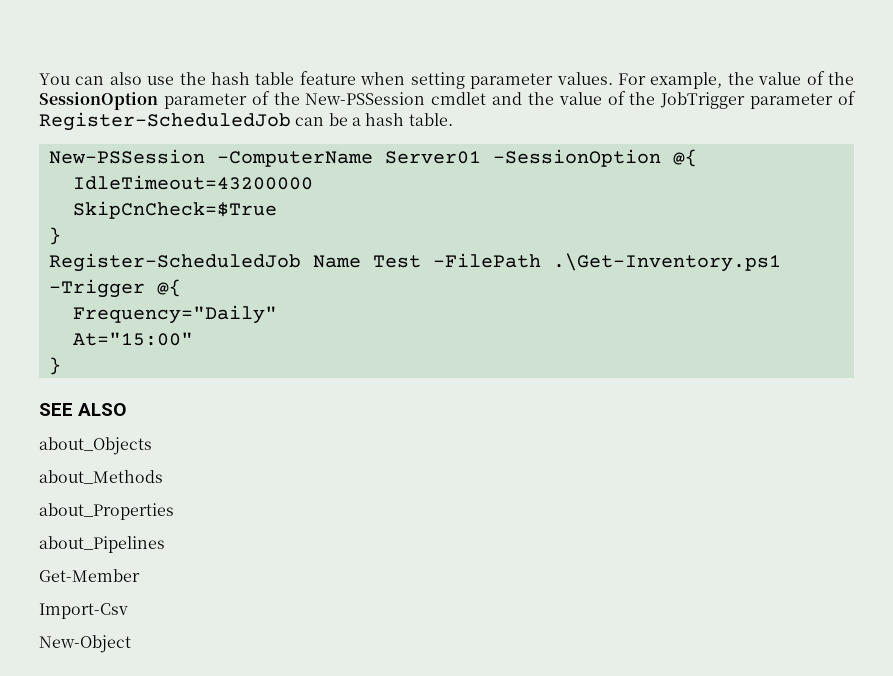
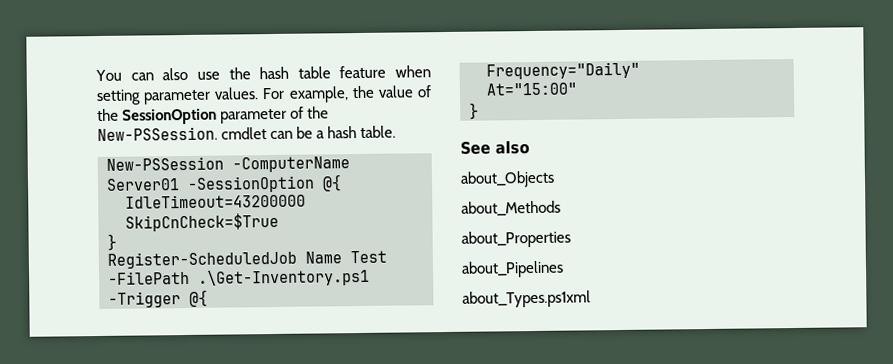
- For example, the value of the SessionOption parameter of the New-PSSession cmdlet and the value of the JobTrigger parameter of Register-ScheduledJob can be a hash table.
+ For example, the value of the SessionOption parameter of the New-PSSession. cmdlet can be a hash table.
- SEE ALSO
+ See also
- Get-Member
- Import-Csv
- New-Object
+ about_Types.ps1xml

